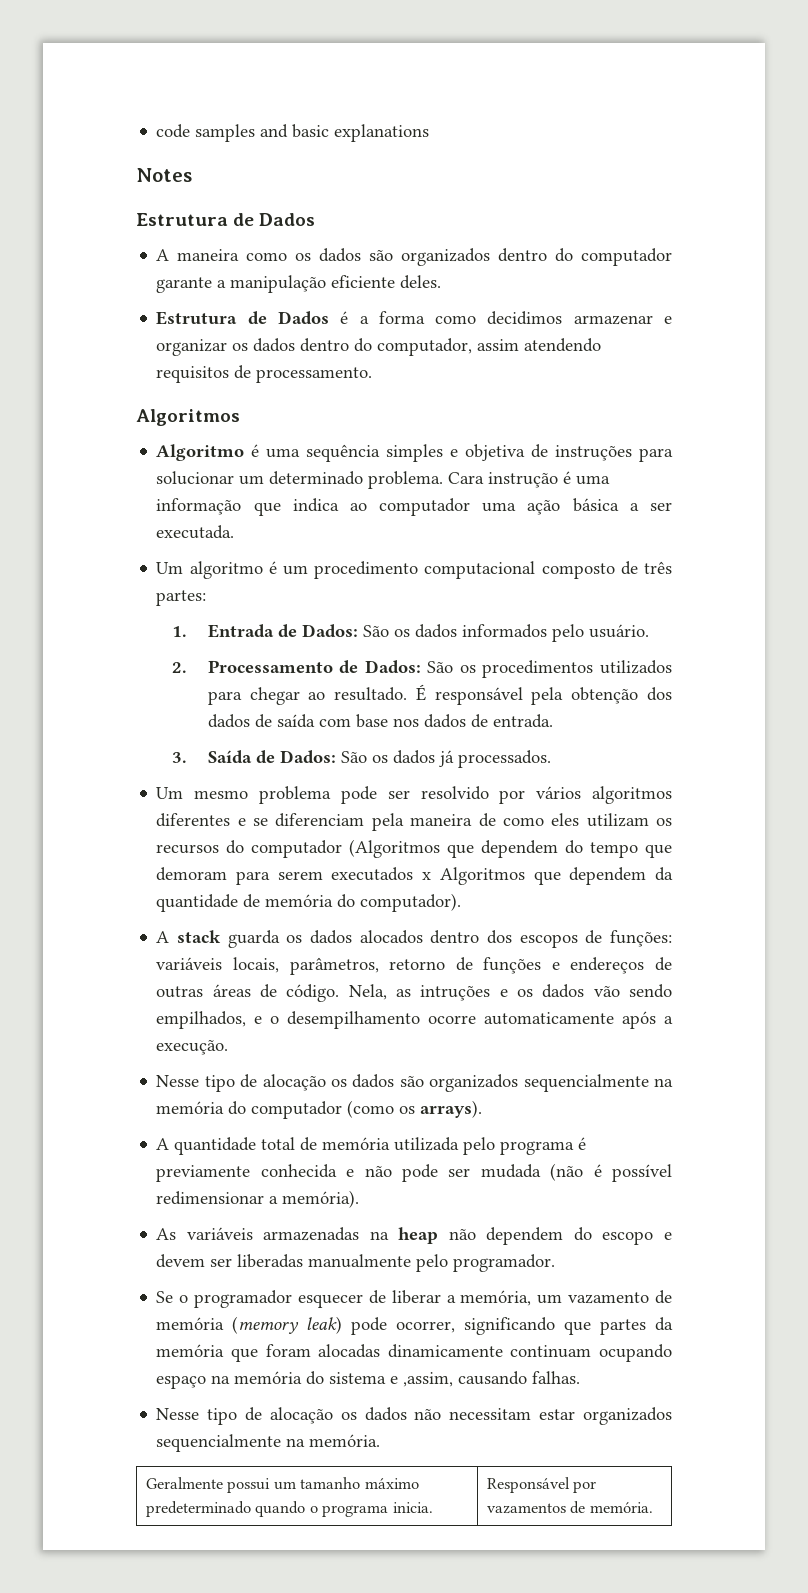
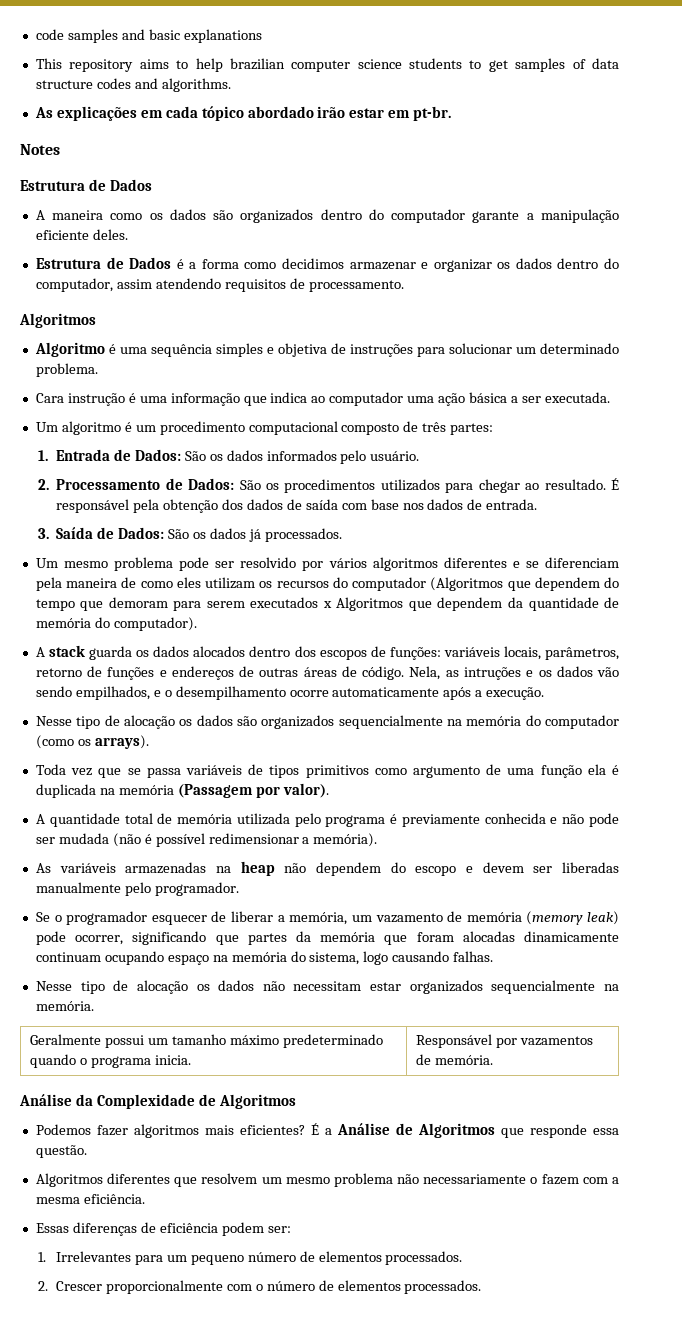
+ This repository aims to help brazilian computer science students to get samples of data structure codes and algorithms.
+ As explicações em cada tópico abordado irão estar em pt-br.
- Algoritmo é uma sequência simples e objetiva de instruções para solucionar um determinado problema. Cara instrução é uma informação que indica ao computador uma ação básica a ser executada.
+ Algoritmo é uma sequência simples e objetiva de instruções para solucionar um determinado problema.
+ Cara instrução é uma informação que indica ao computador uma ação básica a ser executada.
+ Toda vez que se passa variáveis de tipos primitivos como argumento de uma função ela é duplicada na memória (Passagem por valor).
- Se o programador esquecer de liberar a memória, um vazamento de memória (memory leak) pode ocorrer, significando que partes da memória que foram alocadas dinamicamente continuam ocupando espaço na memória do sistema e ,assim, causando falhas.
+ Se o programador esquecer de liberar a memória, um vazamento de memória (memory leak) pode ocorrer, significando que partes da memória que foram alocadas dinamicamente continuam ocupando espaço na memória do sistema, logo causando falhas.
+ Análise da Complexidade de Algoritmos
+ Podemos fazer algoritmos mais eficientes? É a Análise de Algoritmos que responde essa questão.
+ Algoritmos diferentes que resolvem um mesmo problema não necessariamente o fazem com a mesma eficiência.
+ Essas diferenças de eficiência podem ser:
+ 1. Irrelevantes para um pequeno número de elementos processados.
+ 2. Crescer proporcionalmente com o número de elementos processados.

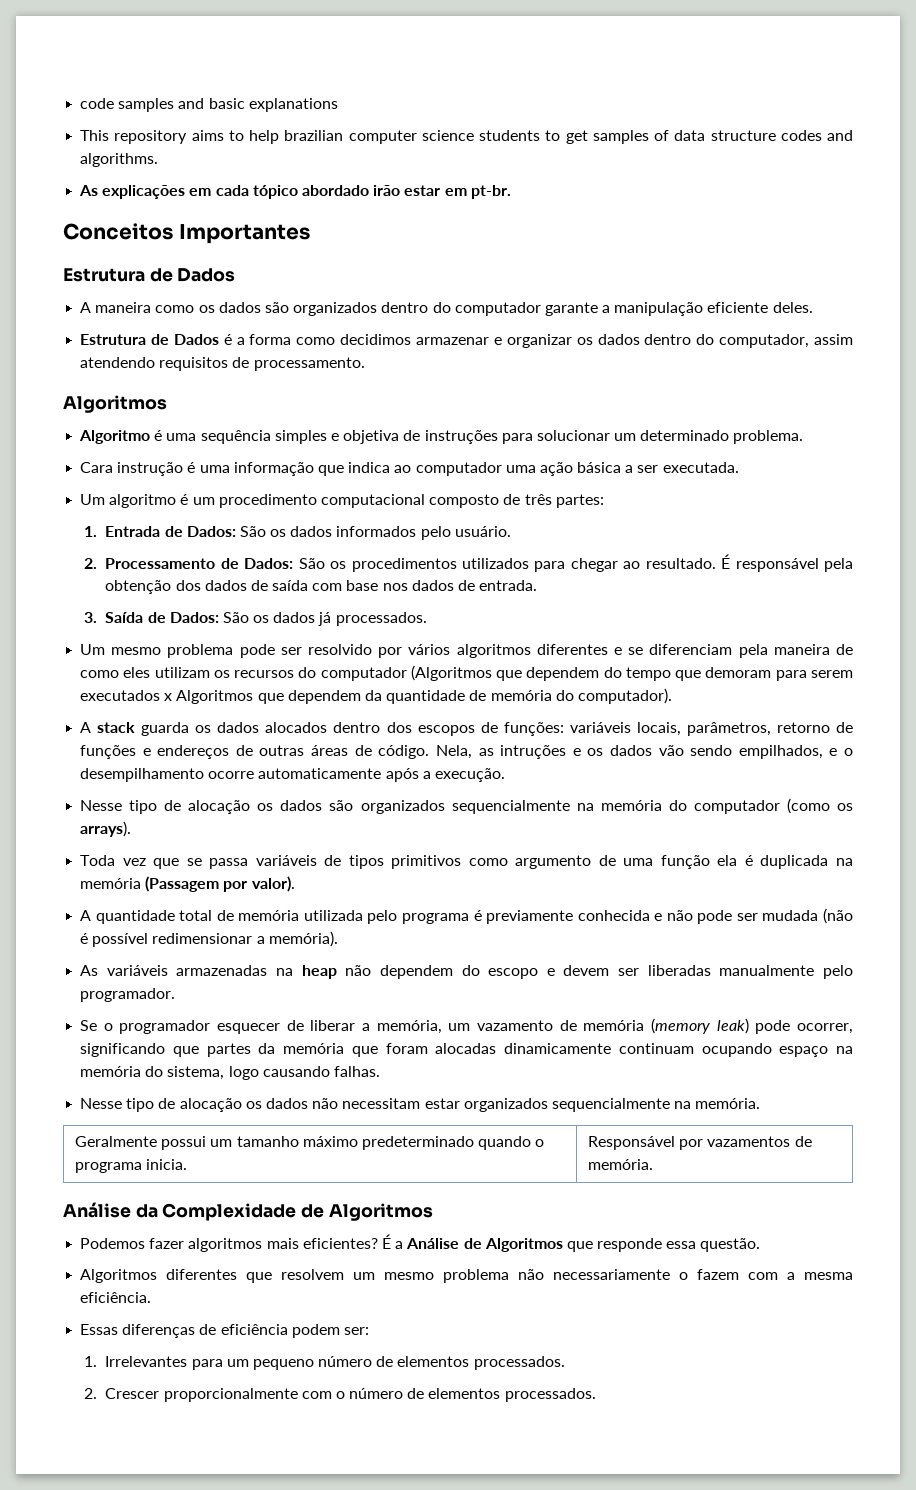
- Notes
+ Conceitos Importantes

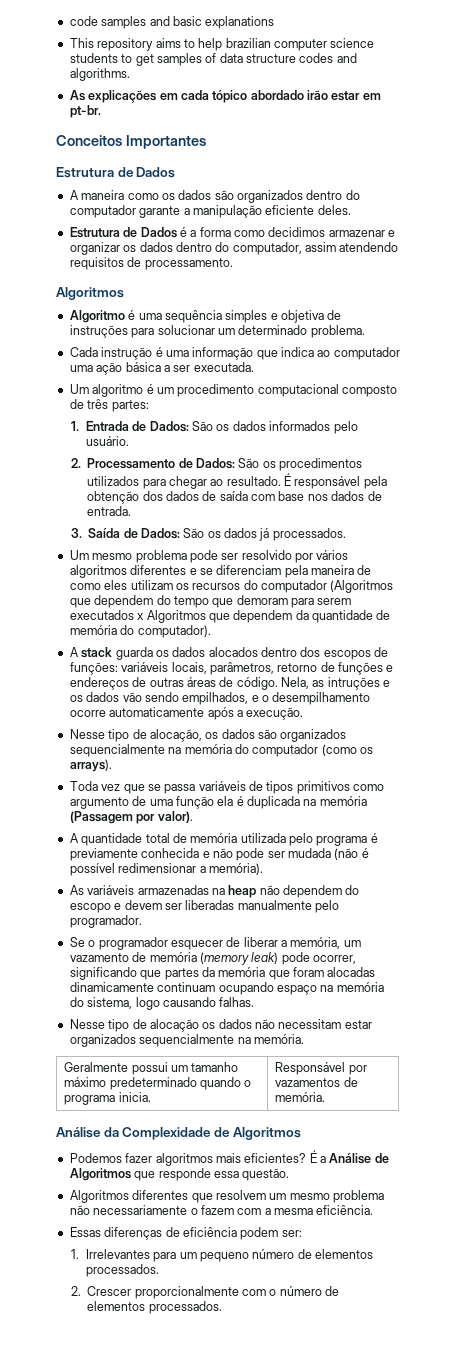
- Cara instrução é uma informação que indica ao computador uma ação básica a ser executada.
+ Cada instrução é uma informação que indica ao computador uma ação básica a ser executada.
- Nesse tipo de alocação os dados são organizados sequencialmente na memória do computador (como os arrays).
+ Nesse tipo de alocação, os dados são organizados sequencialmente na memória do computador (como os arrays).

